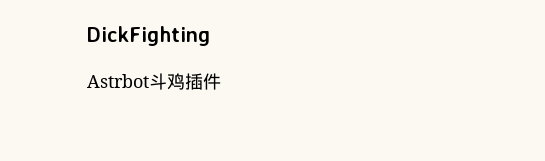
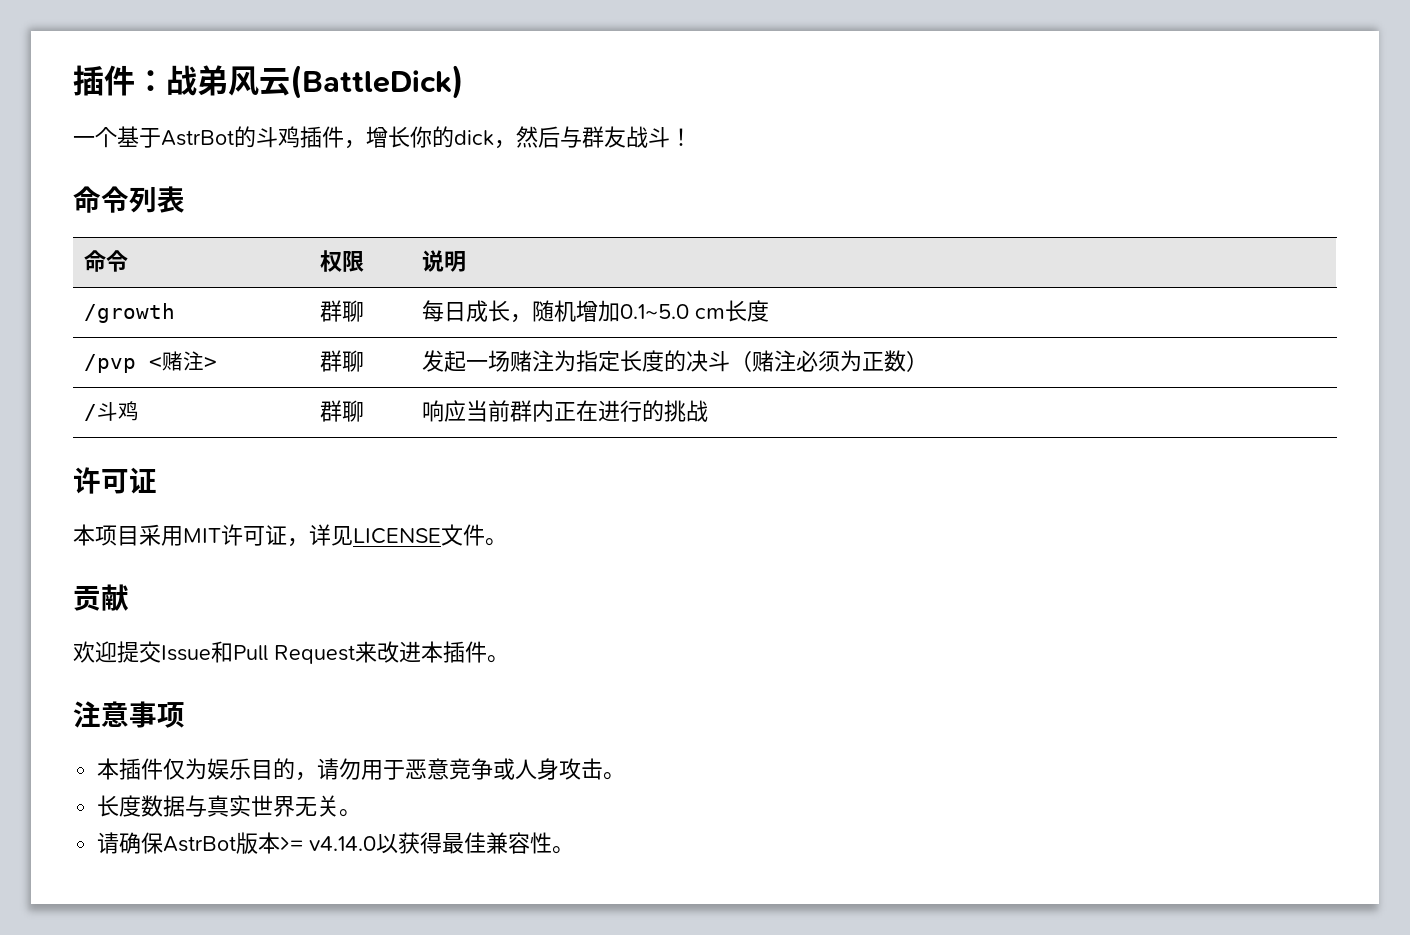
- DickFighting
- Astrbot斗鸡插件
+ 插件：战弟风云(BattleDick)
+ 一个基于AstrBot的斗鸡插件，增长你的dick，然后与群友战斗！
+ 命令列表
+ 命令 | 权限 | 说明
+ /growth | 群聊 | 每日成长，随机增加0.1~5.0 cm长度
+ /pvp <赌注> | 群聊 | 发起一场赌注为指定长度的决斗（赌注必须为正数）
+ /斗鸡 | 群聊 | 响应当前群内正在进行的挑战
+ 许可证
+ 本项目采用MIT许可证，详见LICENSE文件。
+ 贡献
+ 欢迎提交Issue和Pull Request来改进本插件。
+ 注意事项
+ 本插件仅为娱乐目的，请勿用于恶意竞争或人身攻击。
+ 长度数据与真实世界无关。
+ 请确保AstrBot版本>= v4.14.0以获得最佳兼容性。

